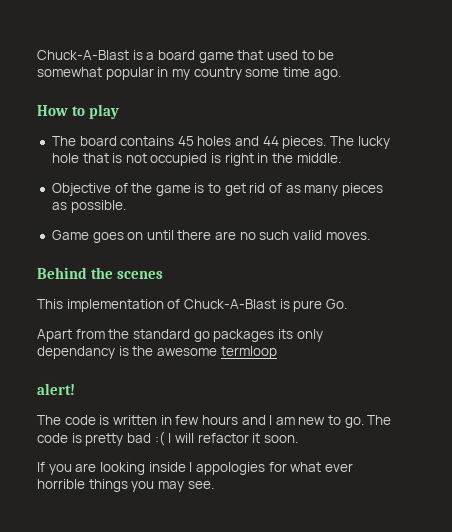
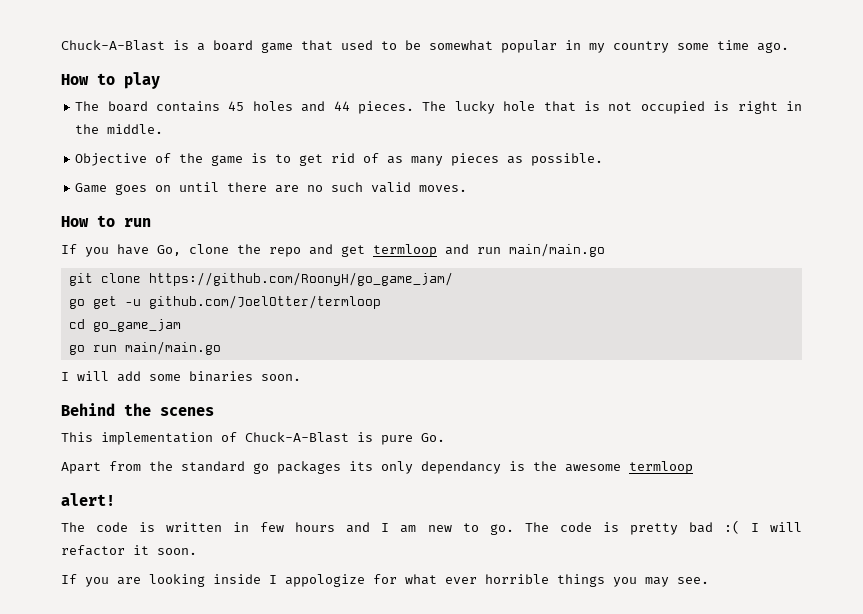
+ How to run
+ If you have Go, clone the repo and get termloop and run main/main.go
+ git clone https://github.com/RoonyH/go_game_jam/
+ go get -u github.com/JoelOtter/termloop
+ cd go_game_jam
+ go run main/main.go
+ I will add some binaries soon.
- If you are looking inside I appologies for what ever horrible things you may see.
+ If you are looking inside I appologize for what ever horrible things you may see.

